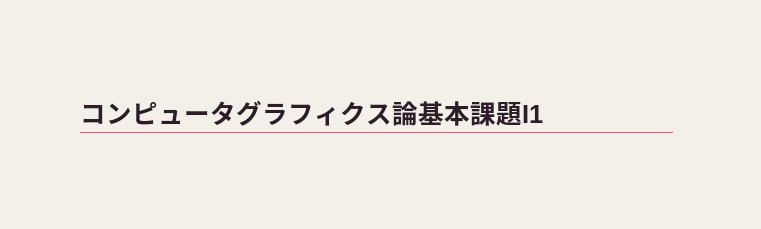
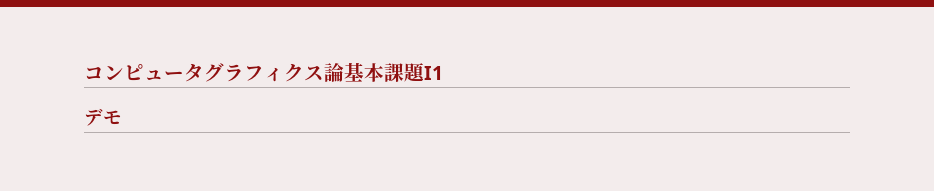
+ デモ

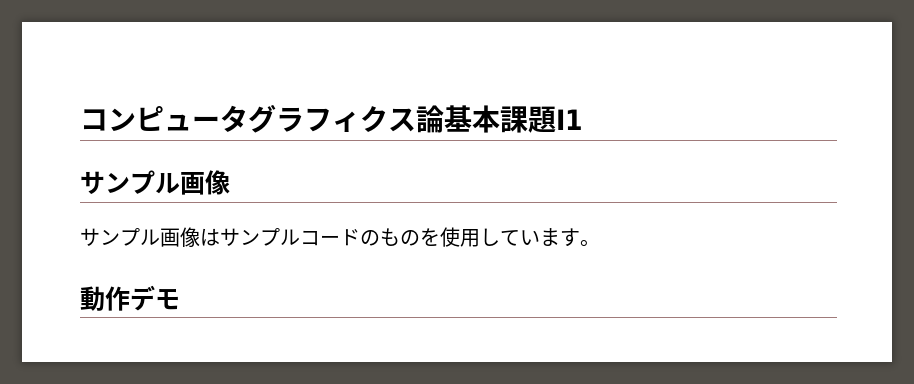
  コンピュータグラフィクス論基本課題I1
- デモ
+ サンプル画像
+ サンプル画像はサンプルコードのものを使用しています。
+ 動作デモ

